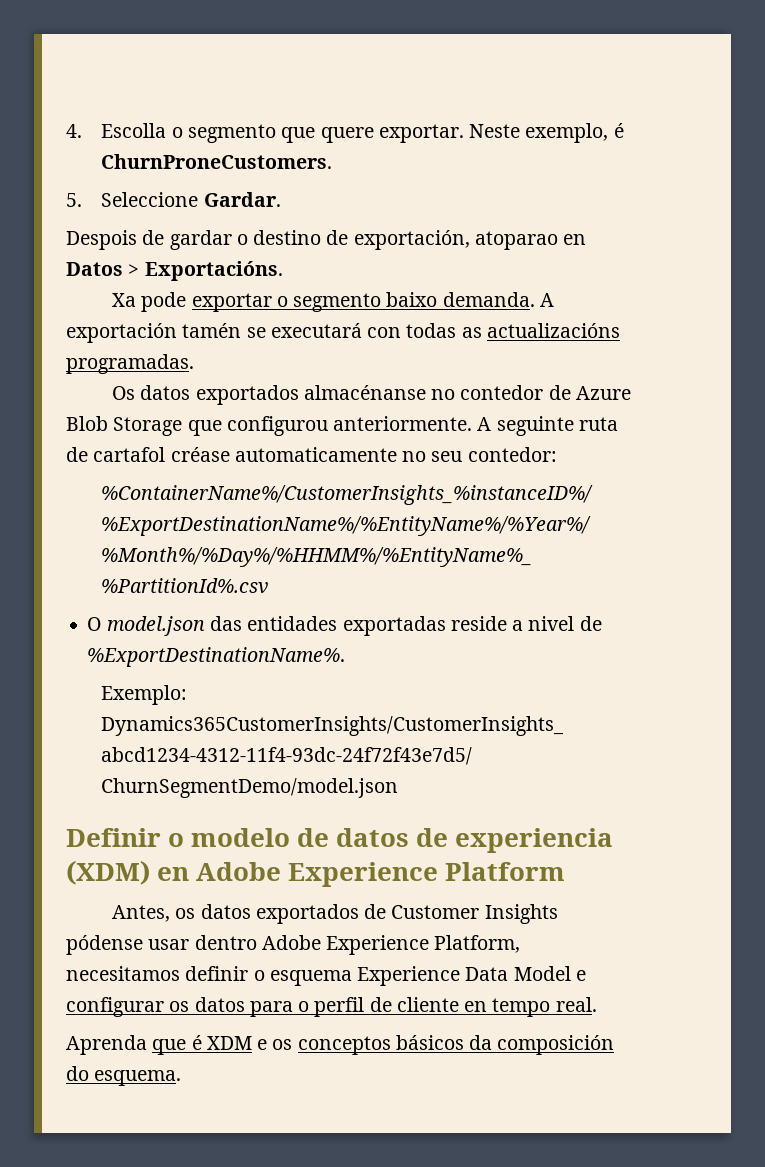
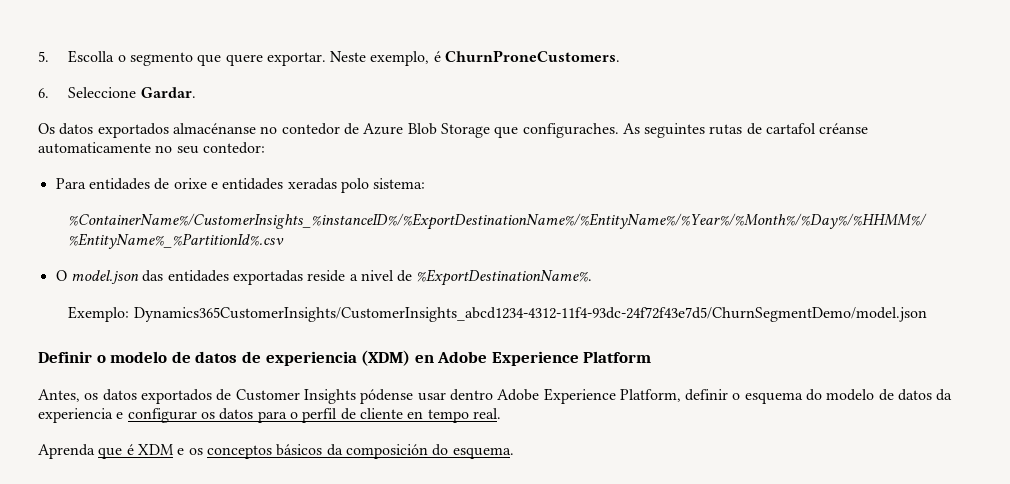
- 4. Escolla o segmento que quere exportar.
+ 5. Escolla o segmento que quere exportar.
- 5. Seleccione Gardar.
+ 6. Seleccione Gardar.
- Despois de gardar o destino de exportación, atoparao en Datos > Exportacións.
- Xa pode exportar o segmento baixo demanda. A exportación tamén se executará con todas as actualizacións programadas.
- Os datos exportados almacénanse no contedor de Azure Blob Storage que configurou anteriormente. A seguinte ruta de cartafol créase automaticamente no seu contedor:
+ Os datos exportados almacénanse no contedor de Azure Blob Storage que configuraches. As seguintes rutas de cartafol créanse automaticamente no seu contedor:
+ Para entidades de orixe e entidades xeradas polo sistema:
- Antes, os datos exportados de Customer Insights pódense usar dentro Adobe Experience Platform, necesitamos definir o esquema Experience Data Model e configurar os datos para o perfil de cliente en tempo real.
+ Antes, os datos exportados de Customer Insights pódense usar dentro Adobe Experience Platform, definir o esquema do modelo de datos da experiencia e configurar os datos para o perfil de cliente en tempo real.

